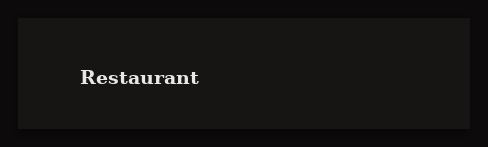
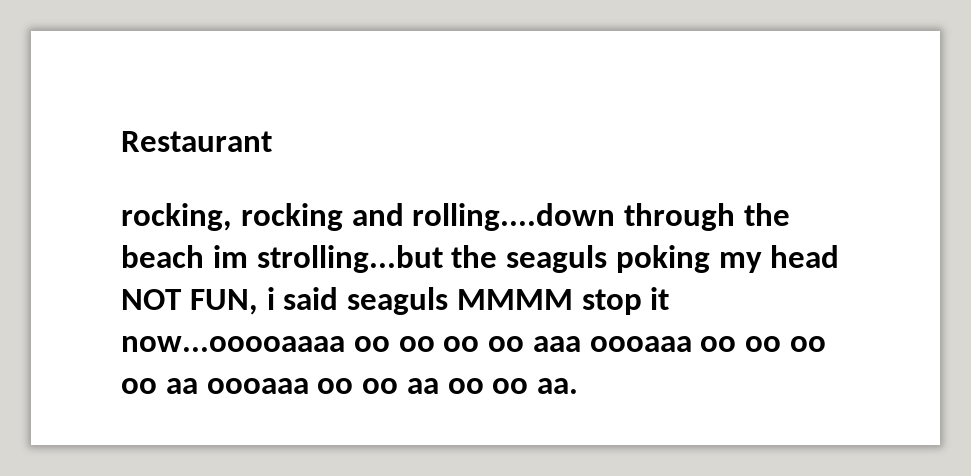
+ rocking, rocking and rolling....down through the beach im strolling...but the seaguls poking my head NOT FUN, i said seaguls MMMM stop it now...ooooaaaa oo oo oo oo aaa oooaaa oo oo oo oo aa oooaaa oo oo aa oo oo aa.

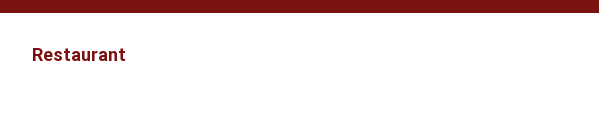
- rocking, rocking and rolling....down through the beach im strolling...but the seaguls poking my head NOT FUN, i said seaguls MMMM stop it now...ooooaaaa oo oo oo oo aaa oooaaa oo oo oo oo aa oooaaa oo oo aa oo oo aa.

